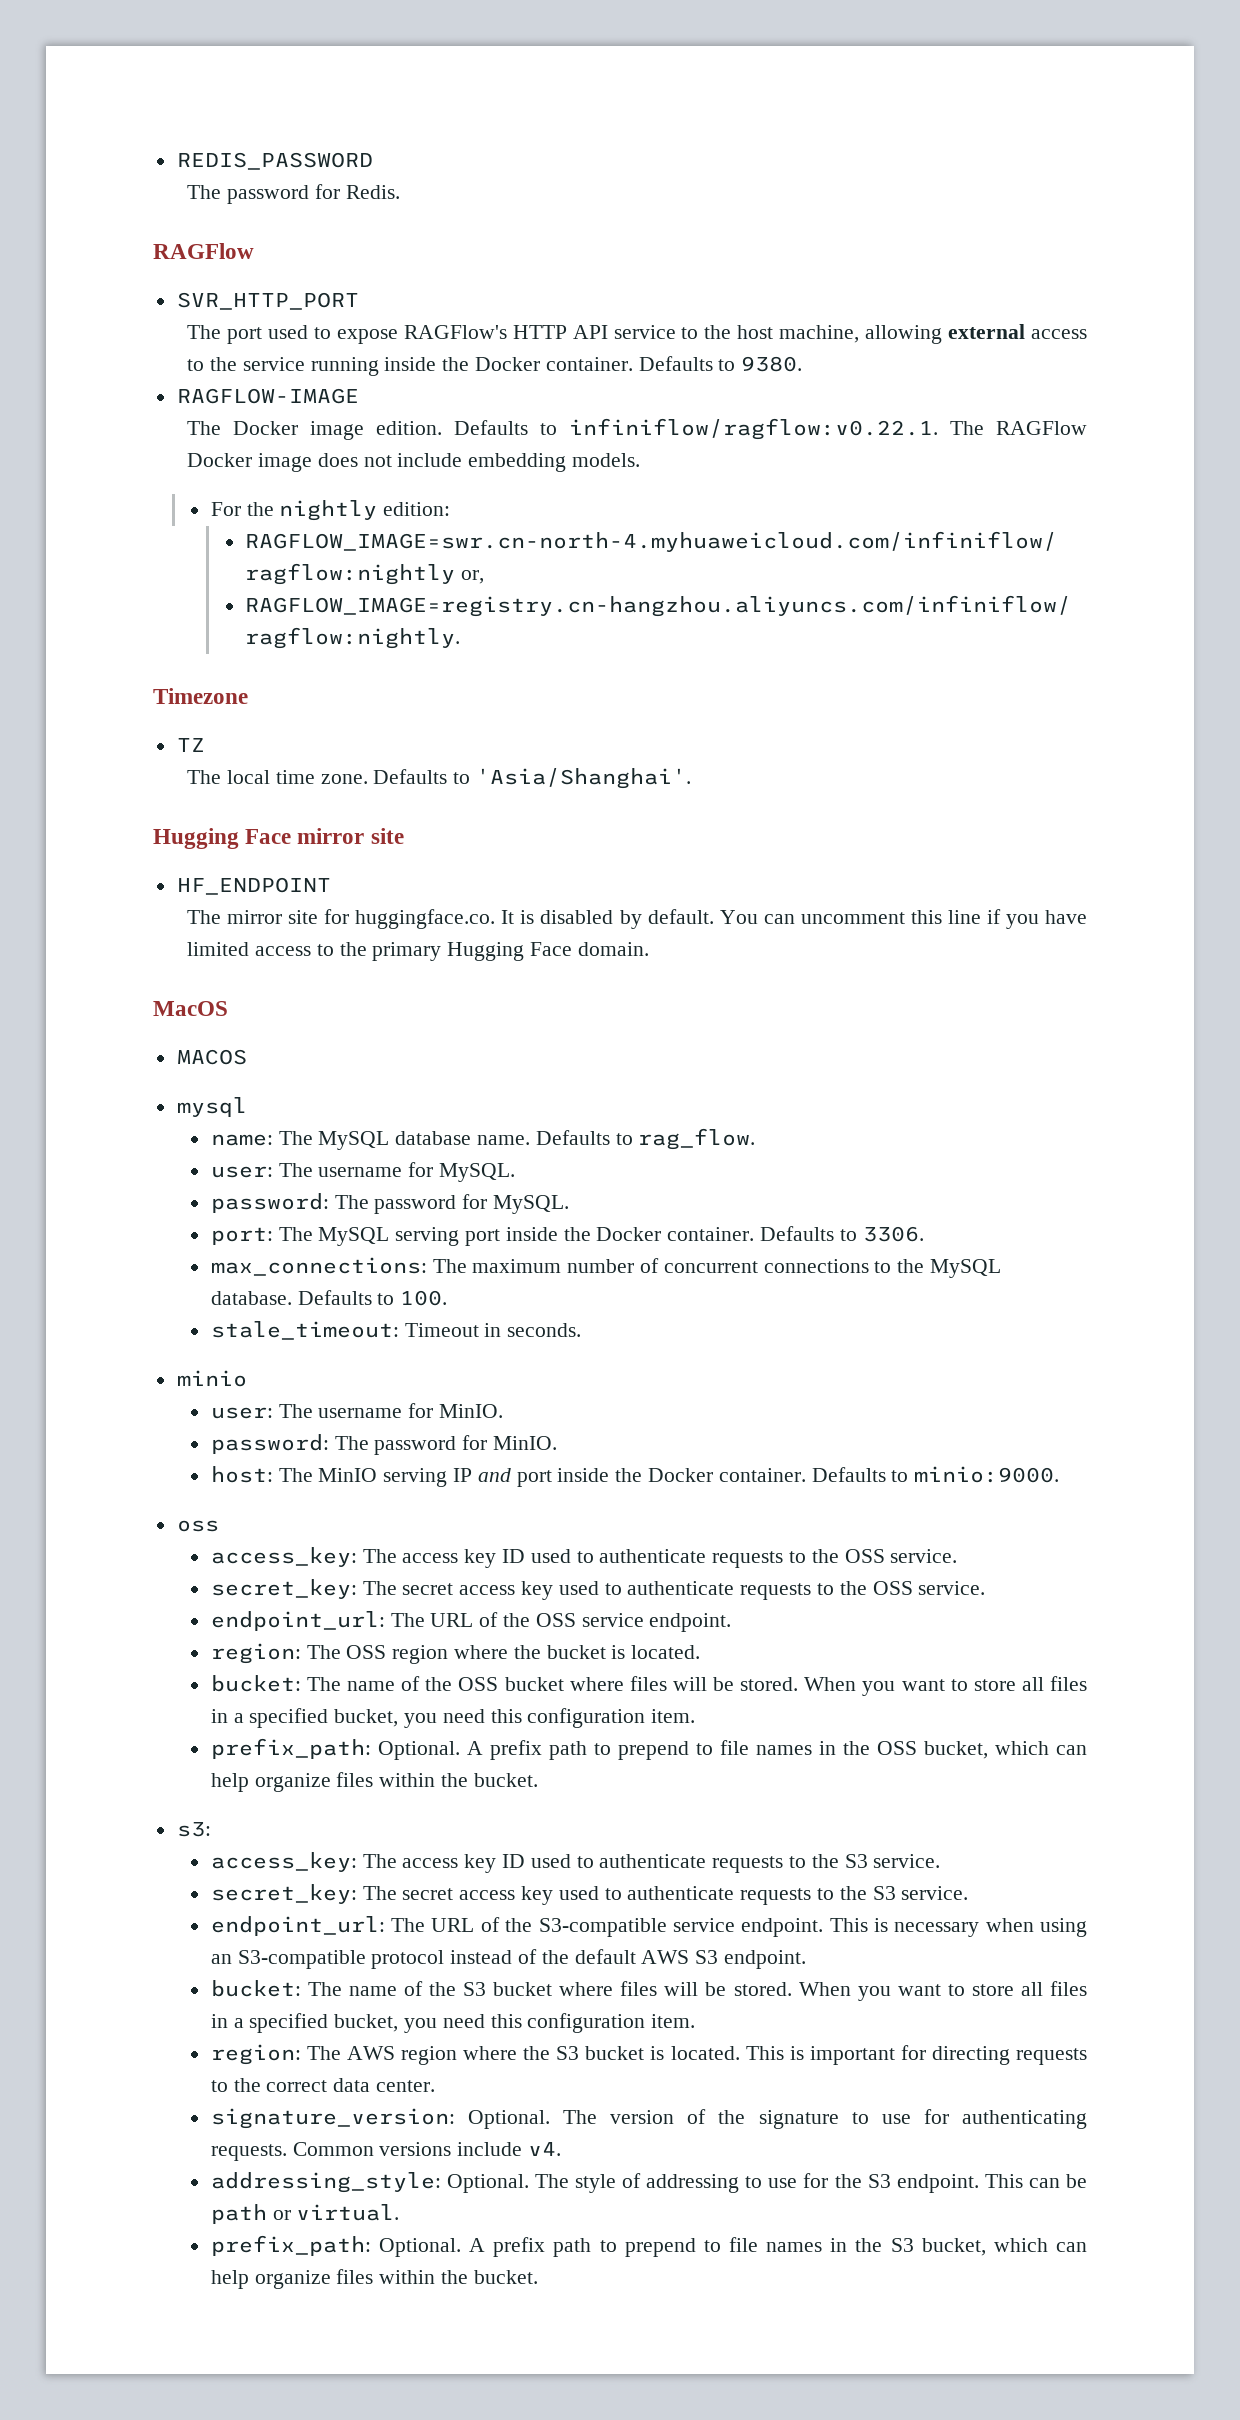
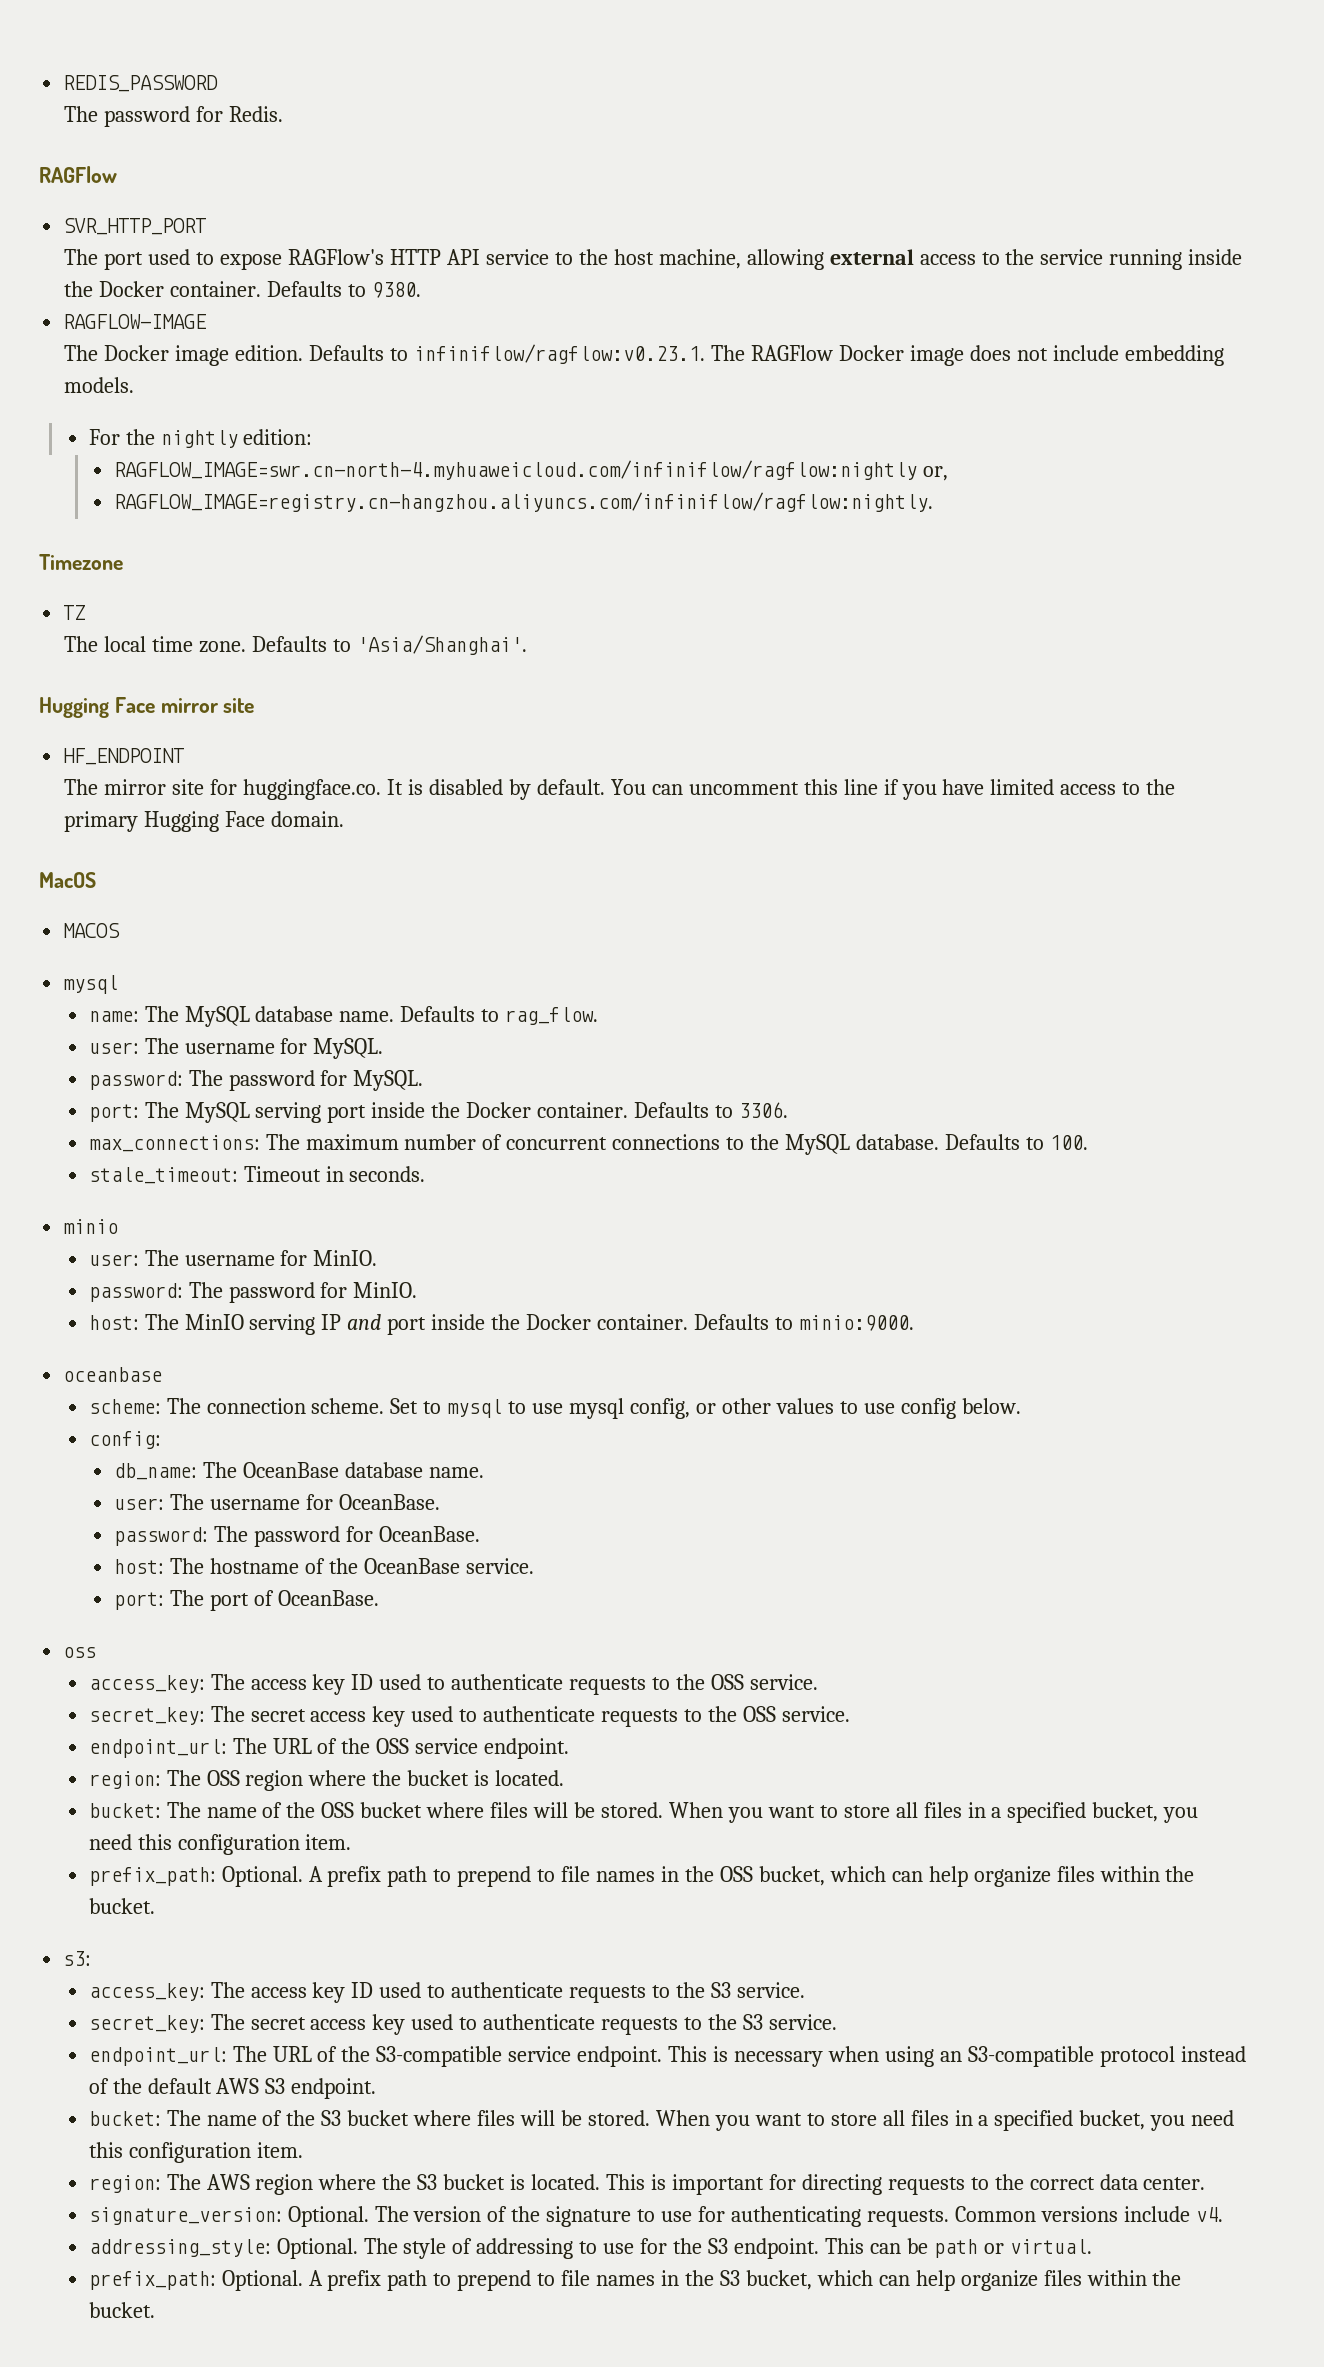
- Defaults to infiniflow/ragflow:v0.22.1. The RAGFlow Docker image does not include embedding models.
+ Defaults to infiniflow/ragflow:v0.23.1. The RAGFlow Docker image does not include embedding models.
+ oceanbase
+ scheme: The connection scheme. Set to mysql to use mysql config, or other values to use config below.
+ config:
+ db_name: The OceanBase database name.
+ user: The username for OceanBase.
+ password: The password for OceanBase.
+ host: The hostname of the OceanBase service.
+ port: The port of OceanBase.

